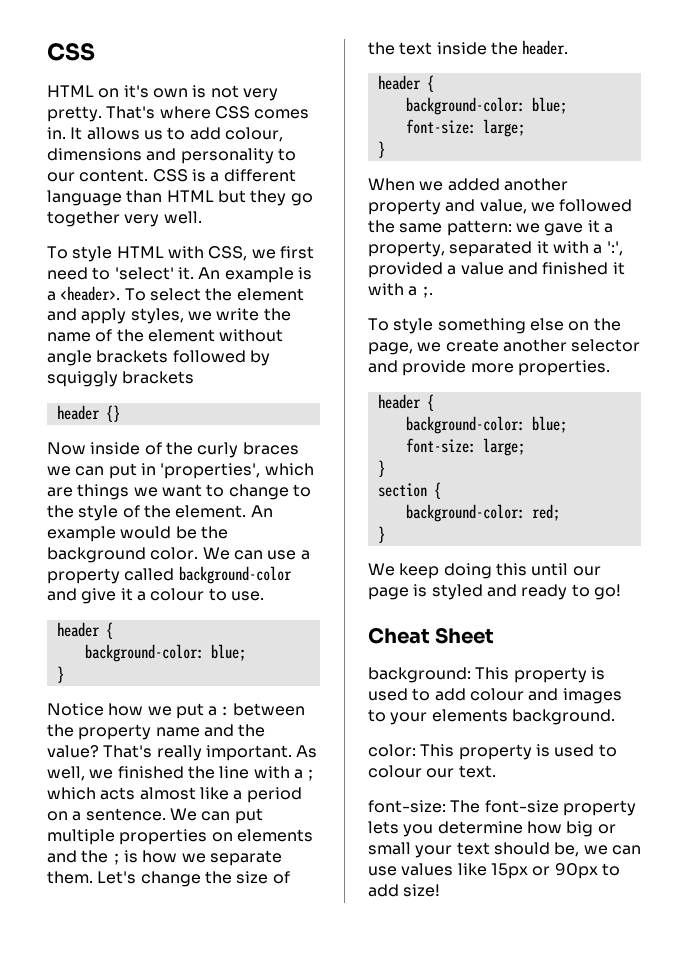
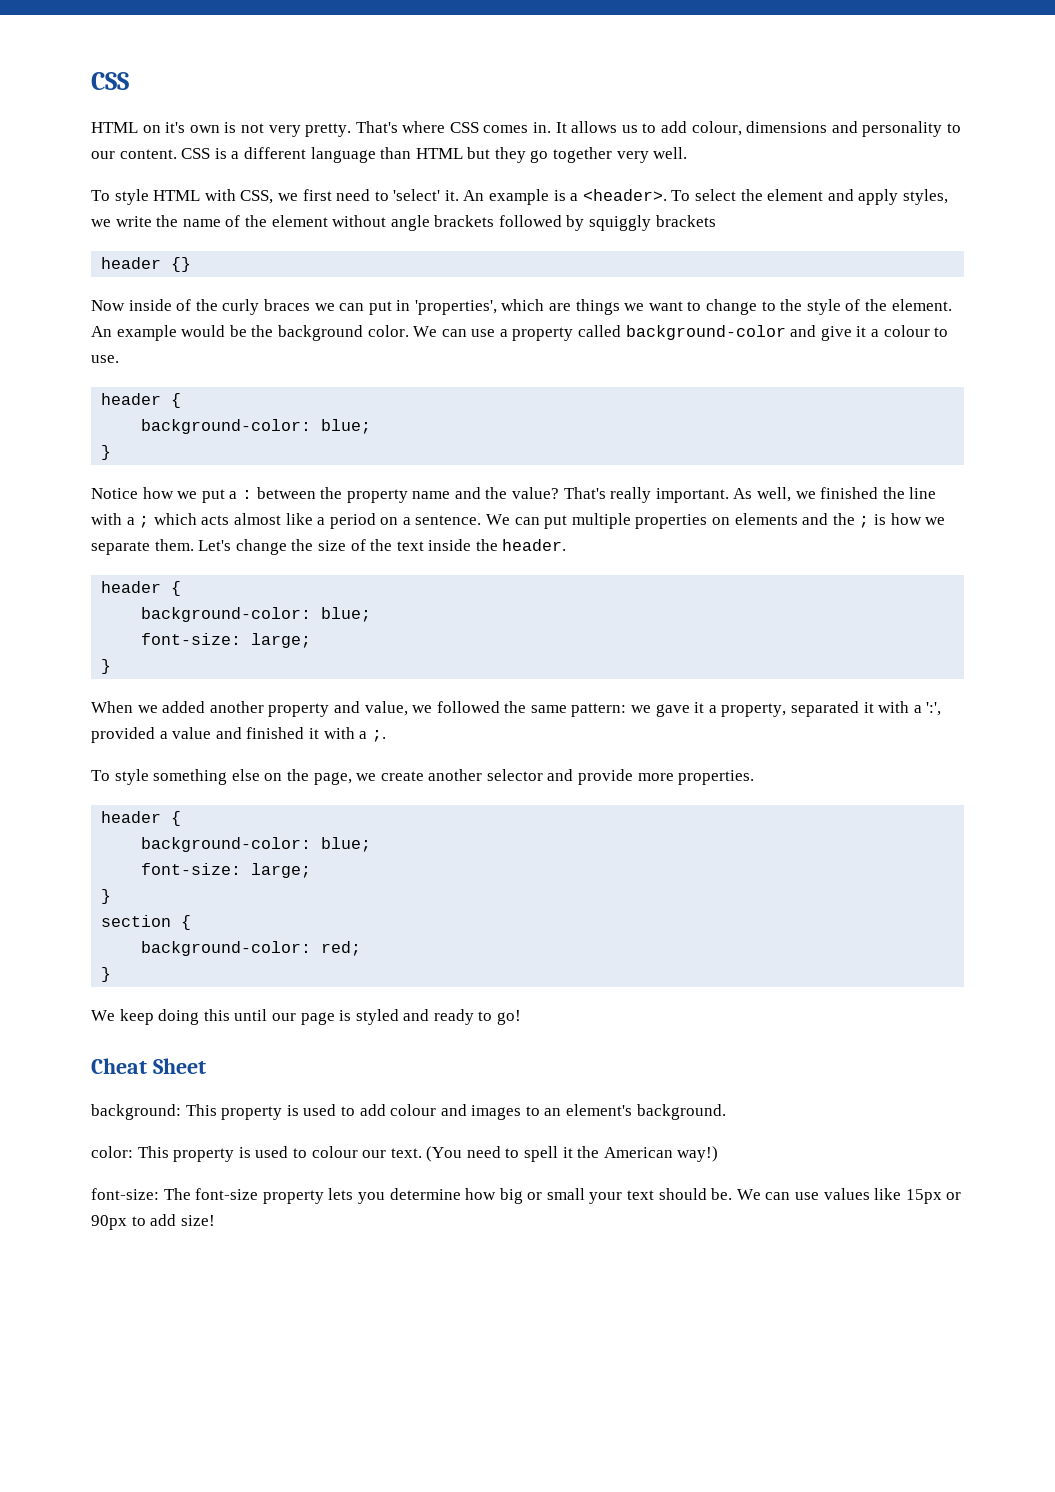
- background: This property is used to add colour and images to your elements background.
+ background: This property is used to add colour and images to an element's background.
+ (You need to spell it the American way!)
- font-size: The font-size property lets you determine how big or small your text should be, we can use values like 15px or 90px to add size!
+ font-size: The font-size property lets you determine how big or small your text should be. We can use values like 15px or 90px to add size!

